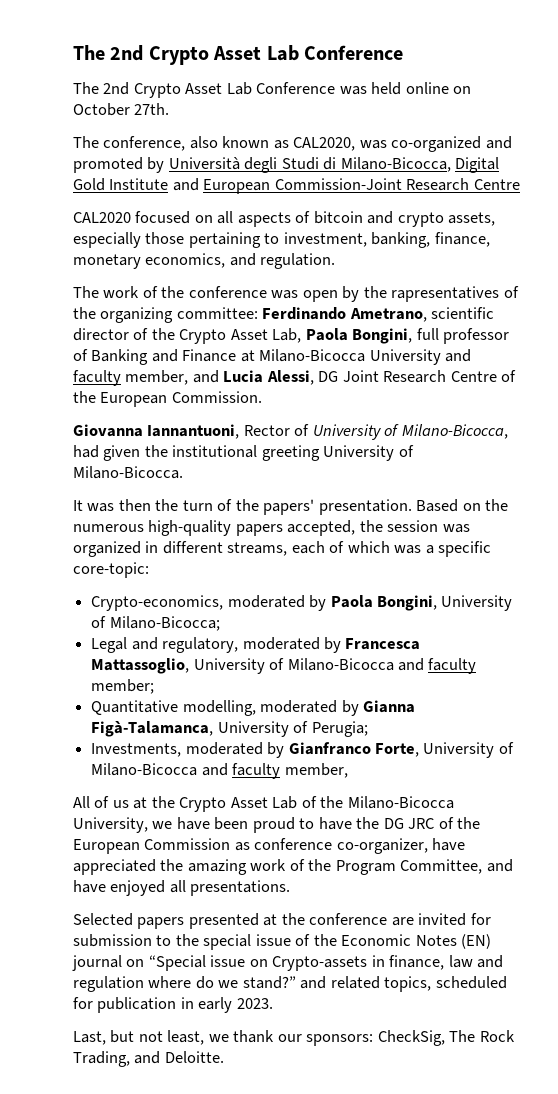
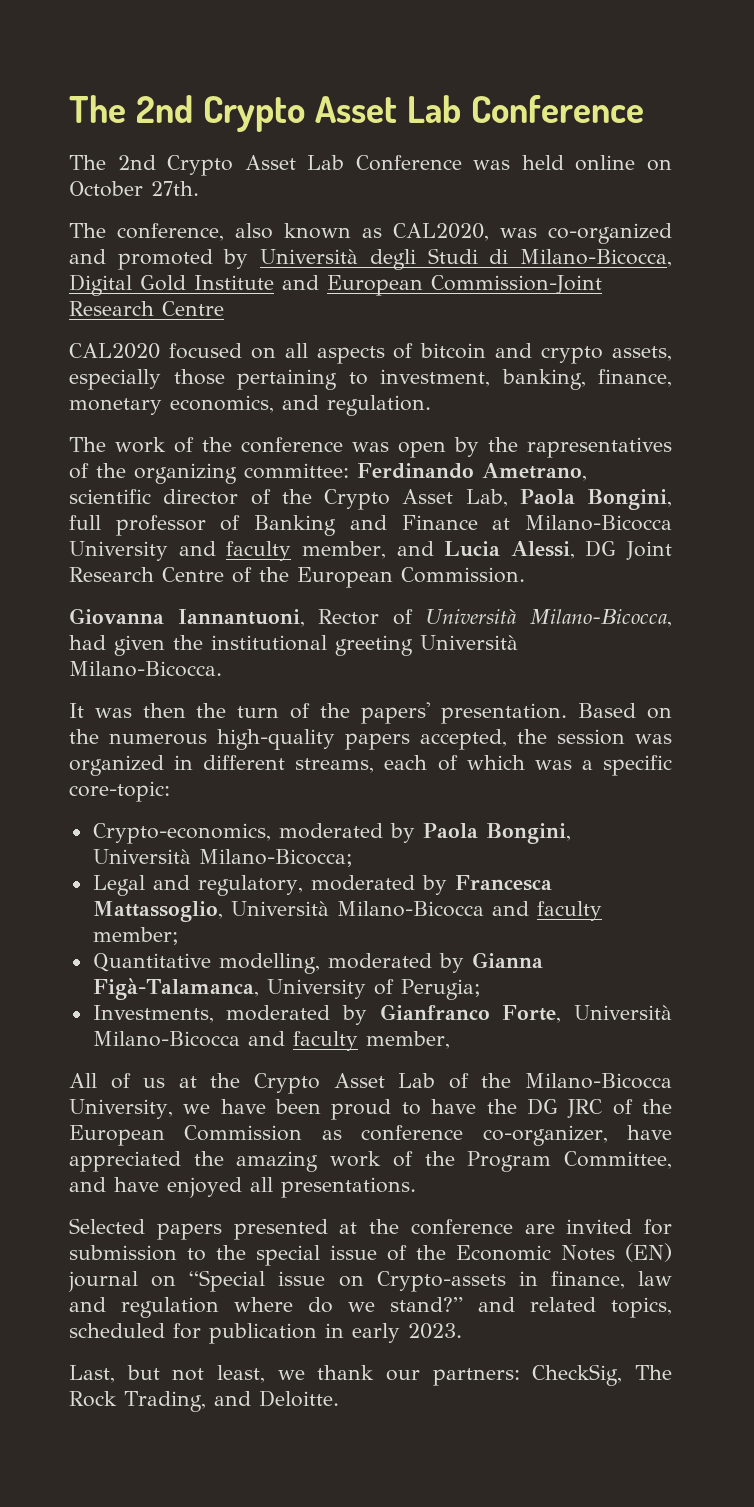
- Giovanna Iannantuoni, Rector of University of Milano-Bicocca, had given the institutional greeting University of Milano-Bicocca.
+ Giovanna Iannantuoni, Rector of Università Milano-Bicocca, had given the institutional greeting Università Milano-Bicocca.
- Crypto-economics, moderated by Paola Bongini, University of Milano-Bicocca;
+ Crypto-economics, moderated by Paola Bongini, Università Milano-Bicocca;
- Legal and regulatory, moderated by Francesca Mattassoglio, University of Milano-Bicocca and faculty member;
+ Legal and regulatory, moderated by Francesca Mattassoglio, Università Milano-Bicocca and faculty member;
- Investments, moderated by Gianfranco Forte, University of Milano-Bicocca and faculty member,
+ Investments, moderated by Gianfranco Forte, Università Milano-Bicocca and faculty member,
- Last, but not least, we thank our sponsors: CheckSig, The Rock Trading, and Deloitte.
+ Last, but not least, we thank our partners: CheckSig, The Rock Trading, and Deloitte.

